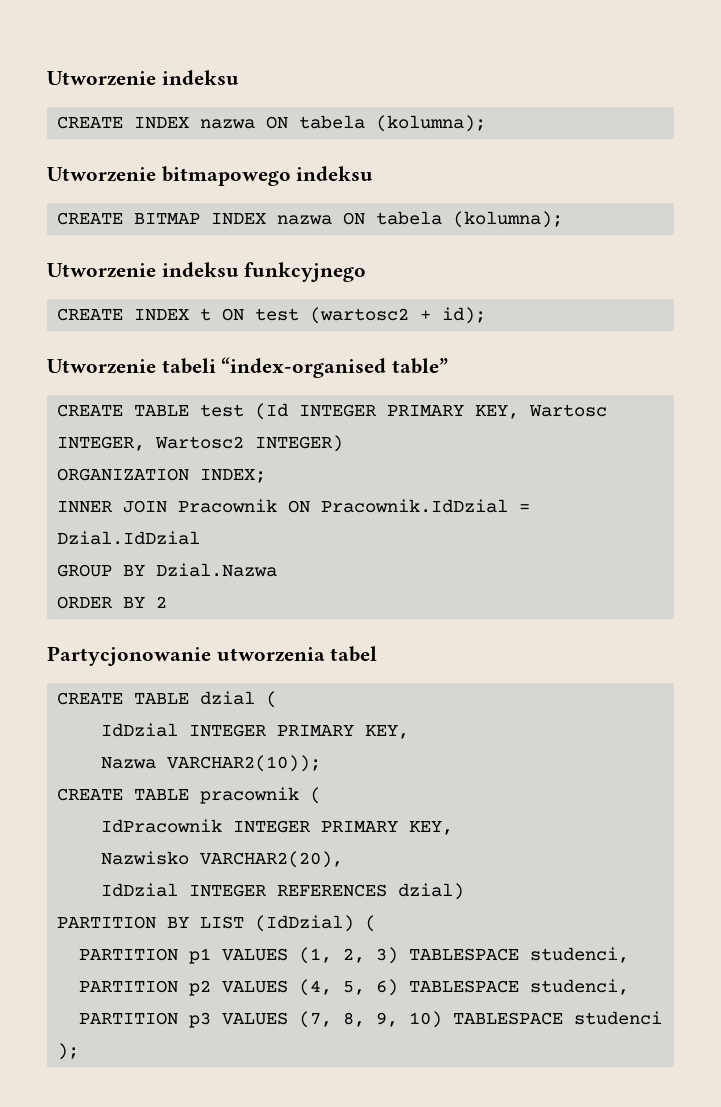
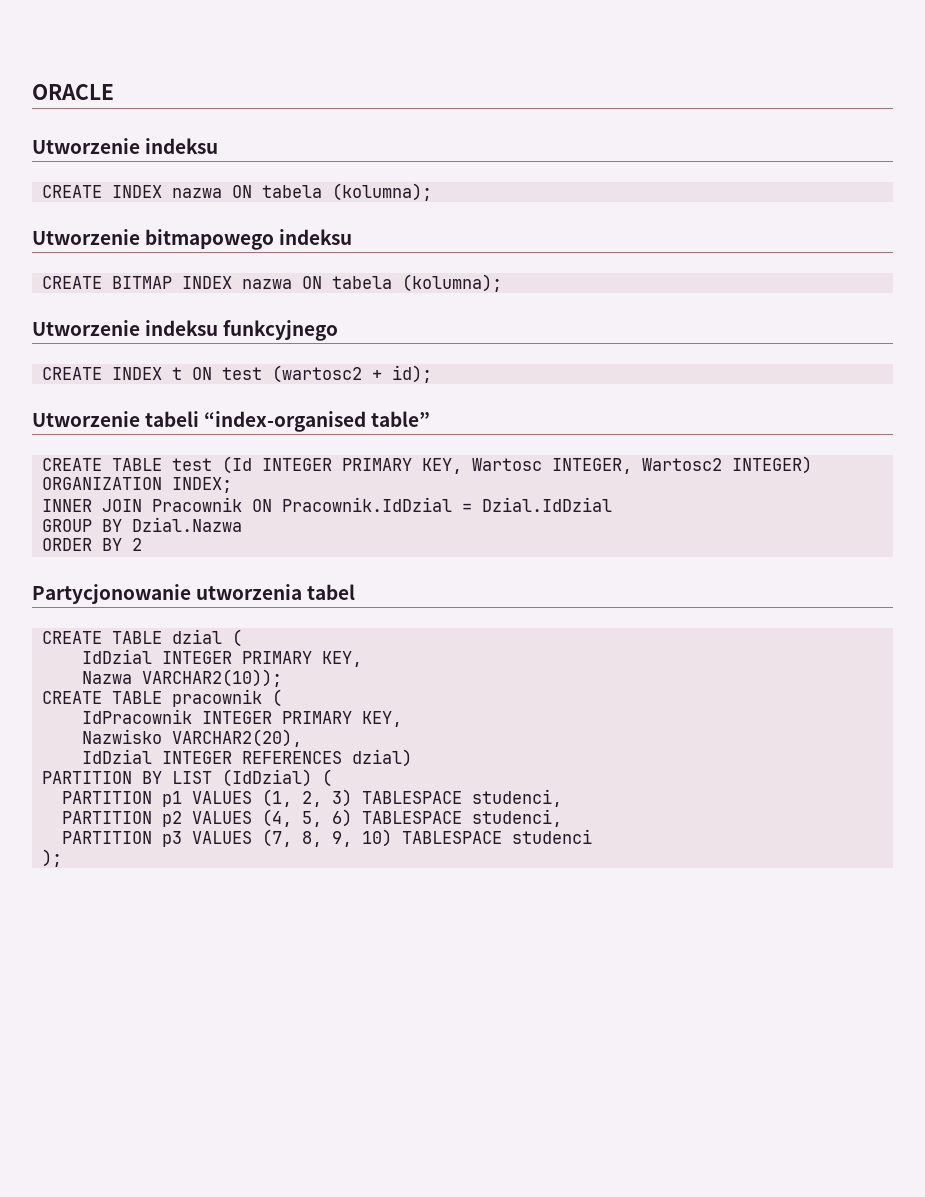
+ ORACLE

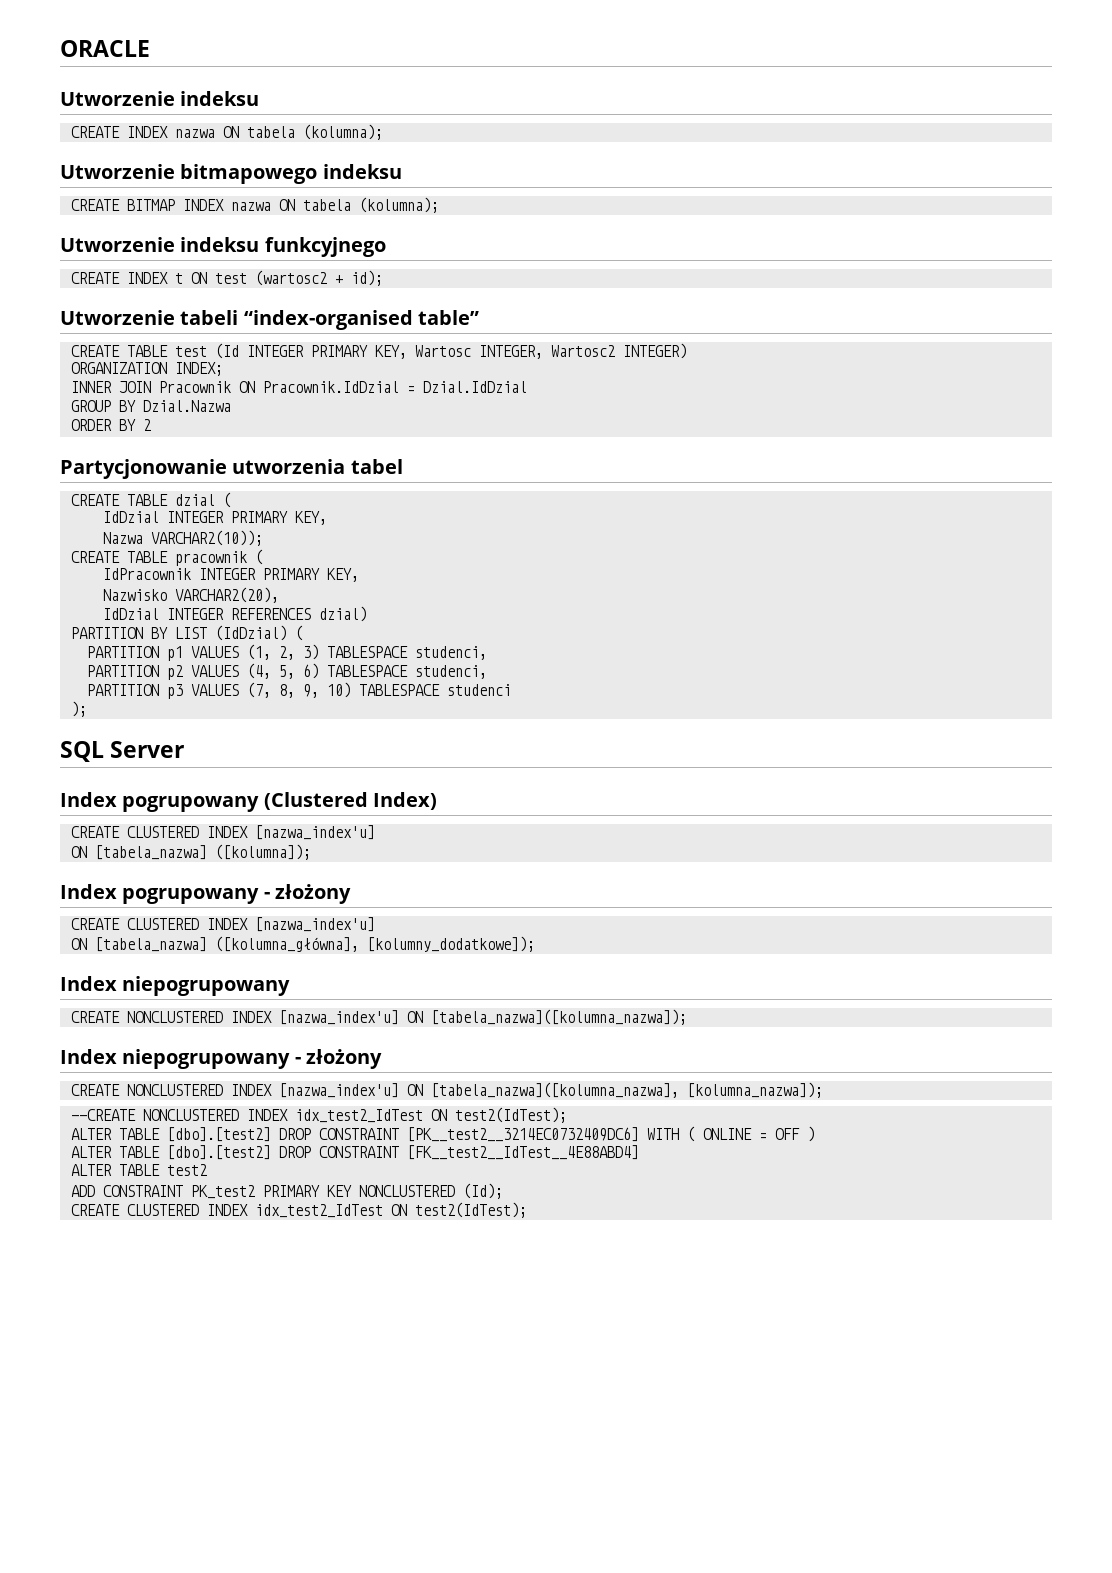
+ SQL Server
+ Index pogrupowany (Clustered Index)
+ CREATE CLUSTERED INDEX [nazwa_index'u]
+ ON [tabela_nazwa] ([kolumna]);
+ Index pogrupowany - złożony
+ CREATE CLUSTERED INDEX [nazwa_index'u]
+ ON [tabela_nazwa] ([kolumna_główna], [kolumny_dodatkowe]);
+ Index niepogrupowany
+ CREATE NONCLUSTERED INDEX [nazwa_index'u] ON [tabela_nazwa]([kolumna_nazwa]);
+ Index niepogrupowany - złożony
+ CREATE NONCLUSTERED INDEX [nazwa_index'u] ON [tabela_nazwa]([kolumna_nazwa], [kolumna_nazwa]);
+ --CREATE NONCLUSTERED INDEX idx_test2_IdTest ON test2(IdTest);
+ ALTER TABLE [dbo].[test2] DROP CONSTRAINT [PK__test2__3214EC0732409DC6] WITH ( ONLINE = OFF )
+ ALTER TABLE [dbo].[test2] DROP CONSTRAINT [FK__test2__IdTest__4E88ABD4]
+ ALTER TABLE test2
+ ADD CONSTRAINT PK_test2 PRIMARY KEY NONCLUSTERED (Id);
+ CREATE CLUSTERED INDEX idx_test2_IdTest ON test2(IdTest);

